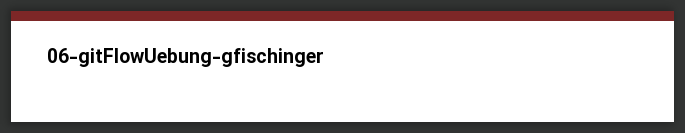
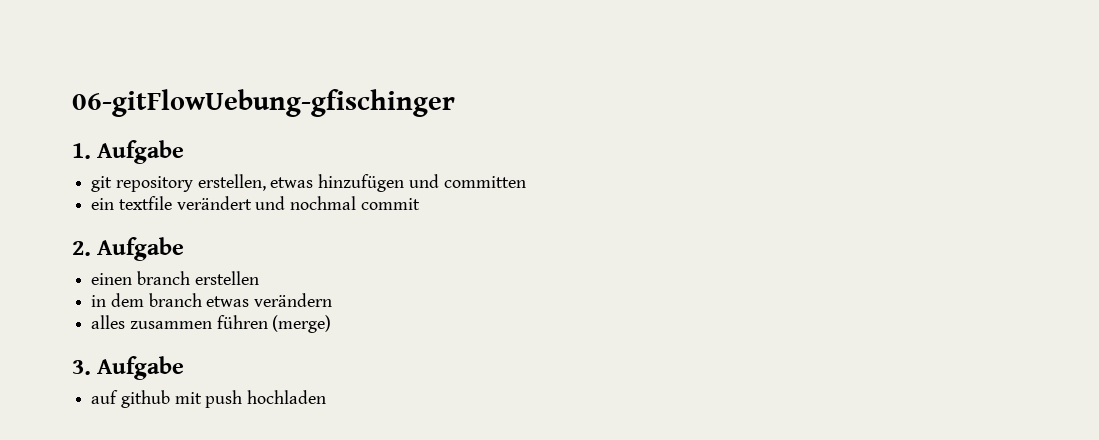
+ 1. Aufgabe
+ git repository erstellen, etwas hinzufügen und committen
+ ein textfile verändert und nochmal commit
+ 2. Aufgabe
+ einen branch erstellen
+ in dem branch etwas verändern
+ alles zusammen führen (merge)
+ 3. Aufgabe
+ auf github mit push hochladen

